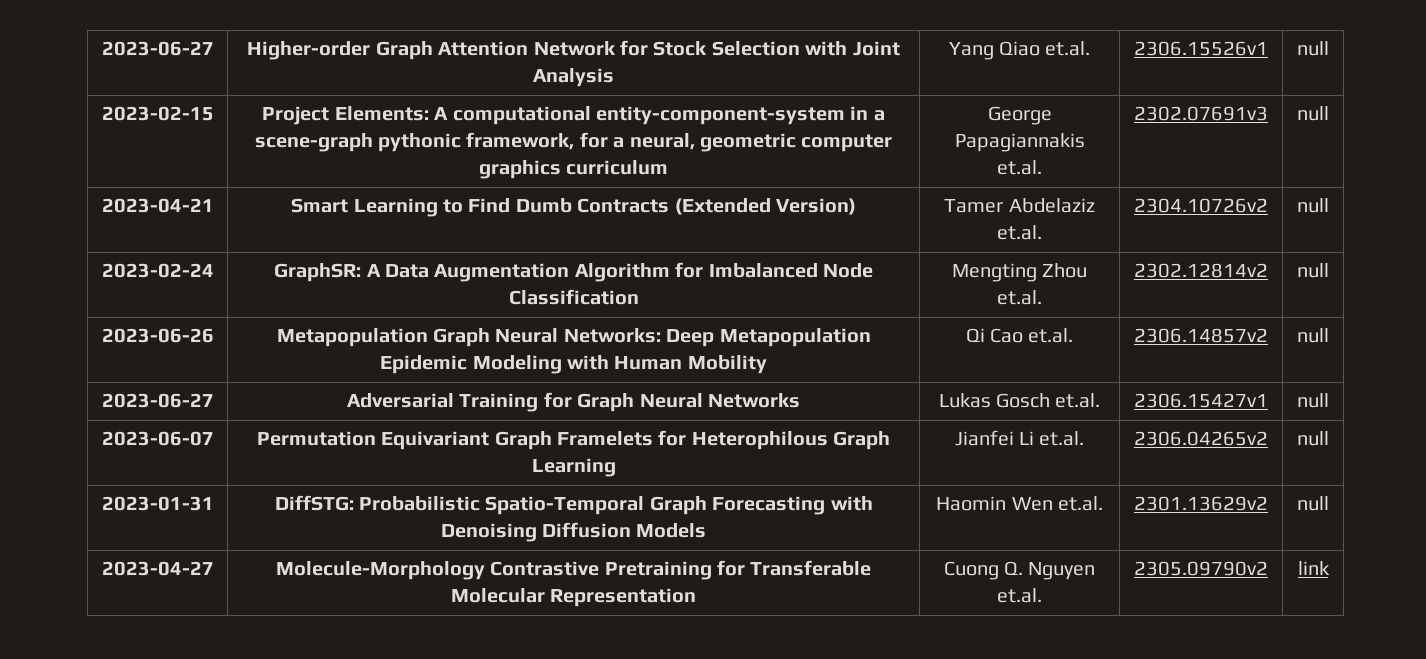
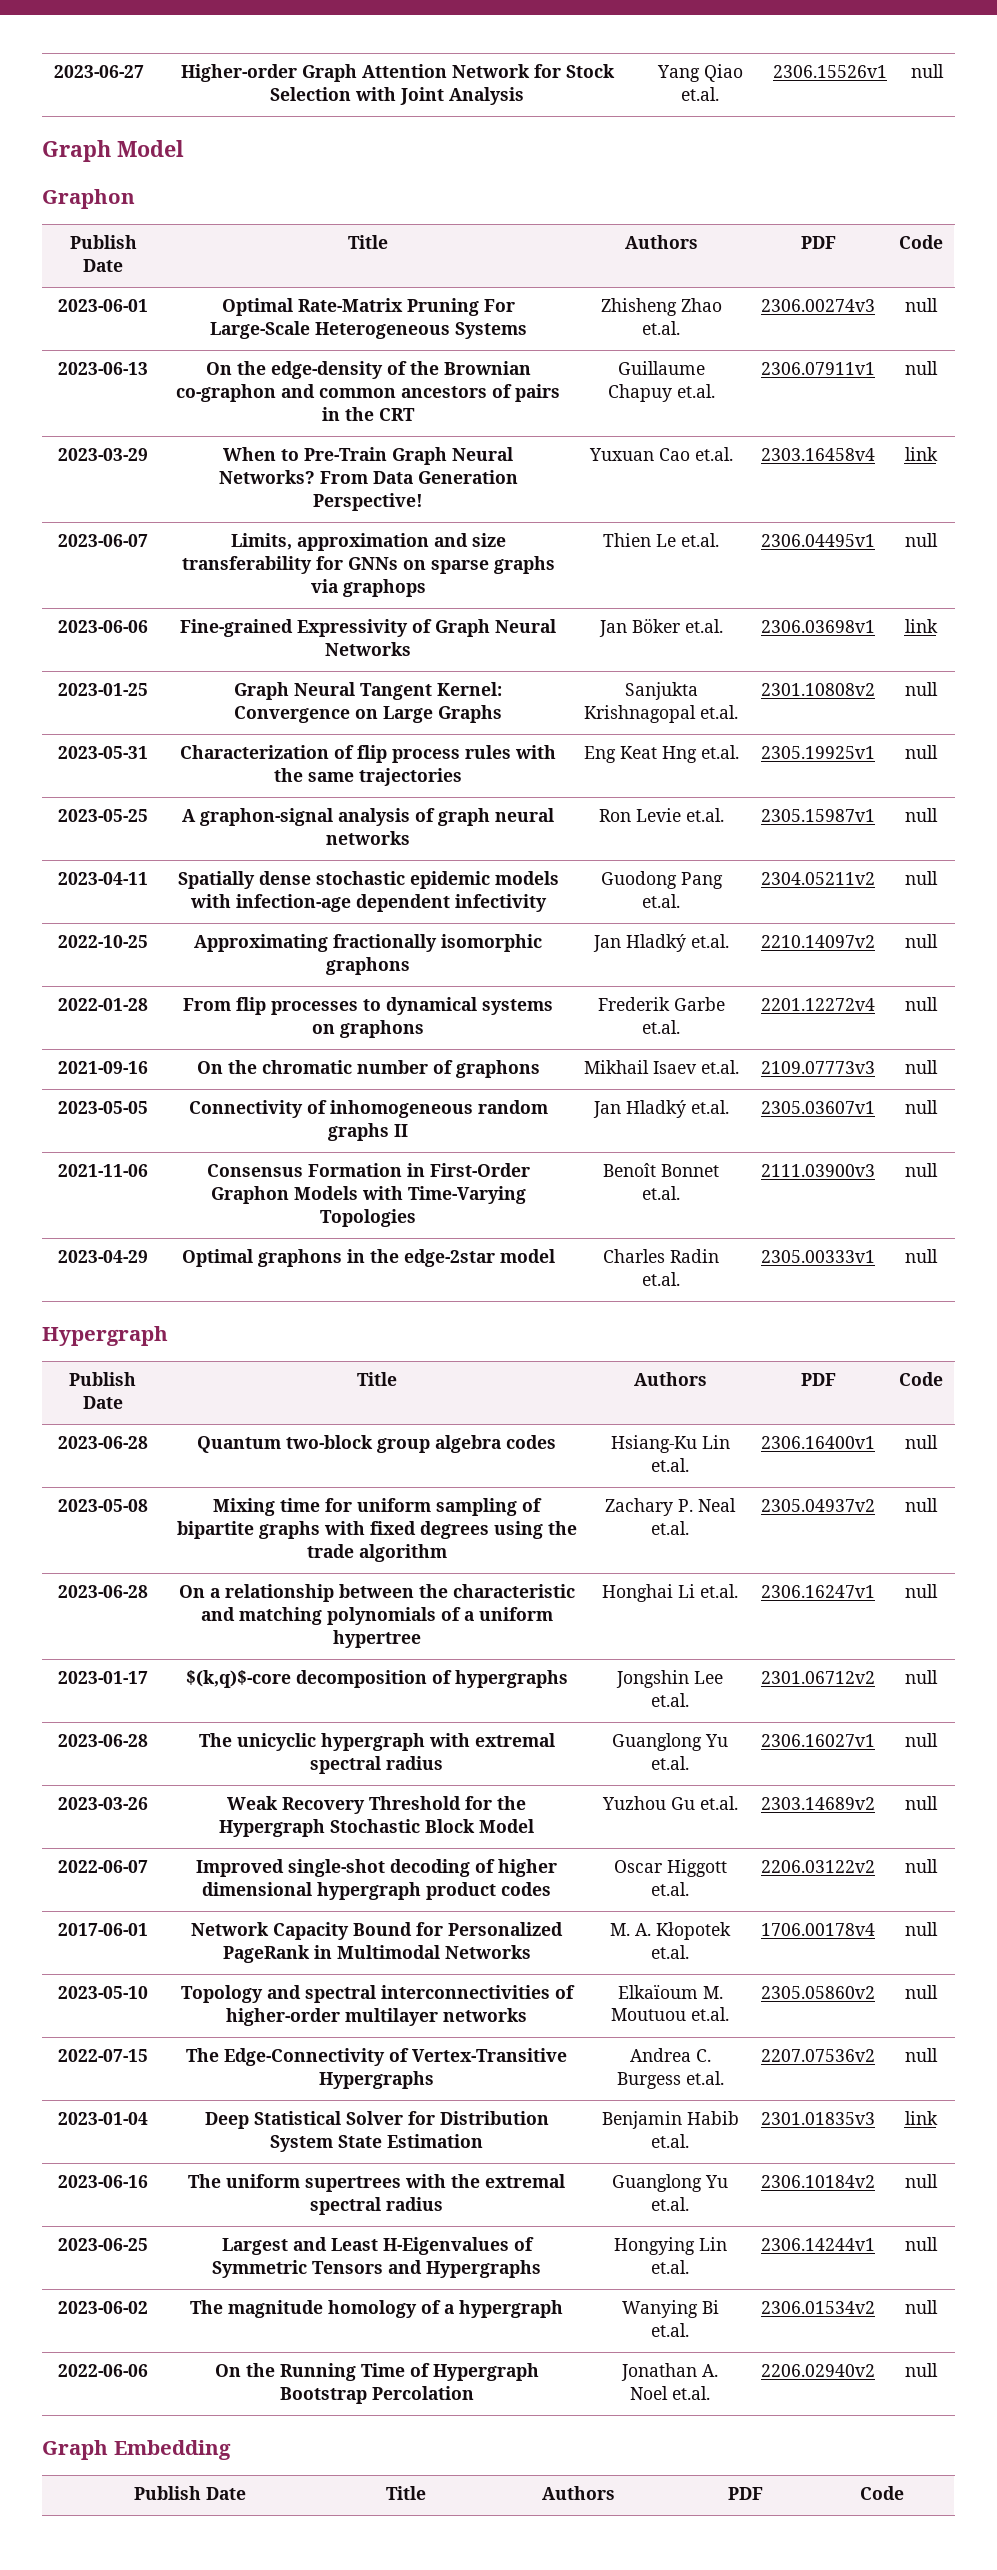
- 2023-02-15 | Project Elements: A computational entity-component-system in a scene-graph pythonic framework, for a neural, geometric computer graphics curriculum | George Papagiannakis et.al. | 2302.07691v3 | null
- 2023-04-21 | Smart Learning to Find Dumb Contracts (Extended Version) | Tamer Abdelaziz et.al. | 2304.10726v2 | null
- 2023-02-24 | GraphSR: A Data Augmentation Algorithm for Imbalanced Node Classification | Mengting Zhou et.al. | 2302.12814v2 | null
- 2023-06-26 | Metapopulation Graph Neural Networks: Deep Metapopulation Epidemic Modeling with Human Mobility | Qi Cao et.al. | 2306.14857v2 | null
- 2023-06-27 | Adversarial Training for Graph Neural Networks | Lukas Gosch et.al. | 2306.15427v1 | null
- 2023-06-07 | Permutation Equivariant Graph Framelets for Heterophilous Graph Learning | Jianfei Li et.al. | 2306.04265v2 | null
- 2023-01-31 | DiffSTG: Probabilistic Spatio-Temporal Graph Forecasting with Denoising Diffusion Models | Haomin Wen et.al. | 2301.13629v2 | null
- 2023-04-27 | Molecule-Morphology Contrastive Pretraining for Transferable Molecular Representation | Cuong Q. Nguyen et.al. | 2305.09790v2 | link
+ Graph Model
+ Graphon
+ Publish Date | Title | Authors | PDF | Code
+ 2023-06-01 | Optimal Rate-Matrix Pruning For Large-Scale Heterogeneous Systems | Zhisheng Zhao et.al. | 2306.00274v3 | null
+ 2023-06-13 | On the edge-density of the Brownian co-graphon and common ancestors of pairs in the CRT | Guillaume Chapuy et.al. | 2306.07911v1 | null
+ 2023-03-29 | When to Pre-Train Graph Neural Networks? From Data Generation Perspective! | Yuxuan Cao et.al. | 2303.16458v4 | link
+ 2023-06-07 | Limits, approximation and size transferability for GNNs on sparse graphs via graphops | Thien Le et.al. | 2306.04495v1 | null
+ 2023-06-06 | Fine-grained Expressivity of Graph Neural Networks | Jan Böker et.al. | 2306.03698v1 | link
+ 2023-01-25 | Graph Neural Tangent Kernel: Convergence on Large Graphs | Sanjukta Krishnagopal et.al. | 2301.10808v2 | null
+ 2023-05-31 | Characterization of flip process rules with the same trajectories | Eng Keat Hng et.al. | 2305.19925v1 | null
+ 2023-05-25 | A graphon-signal analysis of graph neural networks | Ron Levie et.al. | 2305.15987v1 | null
+ 2023-04-11 | Spatially dense stochastic epidemic models with infection-age dependent infectivity | Guodong Pang et.al. | 2304.05211v2 | null
+ 2022-10-25 | Approximating fractionally isomorphic graphons | Jan Hladký et.al. | 2210.14097v2 | null
+ 2022-01-28 | From flip processes to dynamical systems on graphons | Frederik Garbe et.al. | 2201.12272v4 | null
+ 2021-09-16 | On the chromatic number of graphons | Mikhail Isaev et.al. | 2109.07773v3 | null
+ 2023-05-05 | Connectivity of inhomogeneous random graphs II | Jan Hladký et.al. | 2305.03607v1 | null
+ 2021-11-06 | Consensus Formation in First-Order Graphon Models with Time-Varying Topologies | Benoît Bonnet et.al. | 2111.03900v3 | null
+ 2023-04-29 | Optimal graphons in the edge-2star model | Charles Radin et.al. | 2305.00333v1 | null
+ Hypergraph
+ Publish Date | Title | Authors | PDF | Code
+ 2023-06-28 | Quantum two-block group algebra codes | Hsiang-Ku Lin et.al. | 2306.16400v1 | null
+ 2023-05-08 | Mixing time for uniform sampling of bipartite graphs with fixed degrees using the trade algorithm | Zachary P. Neal et.al. | 2305.04937v2 | null
+ 2023-06-28 | On a relationship between the characteristic and matching polynomials of a uniform hypertree | Honghai Li et.al. | 2306.16247v1 | null
+ 2023-01-17 | $(k,q)$-core decomposition of hypergraphs | Jongshin Lee et.al. | 2301.06712v2 | null
+ 2023-06-28 | The unicyclic hypergraph with extremal spectral radius | Guanglong Yu et.al. | 2306.16027v1 | null
+ 2023-03-26 | Weak Recovery Threshold for the Hypergraph Stochastic Block Model | Yuzhou Gu et.al. | 2303.14689v2 | null
+ 2022-06-07 | Improved single-shot decoding of higher dimensional hypergraph product codes | Oscar Higgott et.al. | 2206.03122v2 | null
+ 2017-06-01 | Network Capacity Bound for Personalized PageRank in Multimodal Networks | M. A. Kłopotek et.al. | 1706.00178v4 | null
+ 2023-05-10 | Topology and spectral interconnectivities of higher-order multilayer networks | Elkaïoum M. Moutuou et.al. | 2305.05860v2 | null
+ 2022-07-15 | The Edge-Connectivity of Vertex-Transitive Hypergraphs | Andrea C. Burgess et.al. | 2207.07536v2 | null
+ 2023-01-04 | Deep Statistical Solver for Distribution System State Estimation | Benjamin Habib et.al. | 2301.01835v3 | link
+ 2023-06-16 | The uniform supertrees with the extremal spectral radius | Guanglong Yu et.al. | 2306.10184v2 | null
+ 2023-06-25 | Largest and Least H-Eigenvalues of Symmetric Tensors and Hypergraphs | Hongying Lin et.al. | 2306.14244v1 | null
+ 2023-06-02 | The magnitude homology of a hypergraph | Wanying Bi et.al. | 2306.01534v2 | null
+ 2022-06-06 | On the Running Time of Hypergraph Bootstrap Percolation | Jonathan A. Noel et.al. | 2206.02940v2 | null
+ Graph Embedding
+ Publish Date | Title | Authors | PDF | Code

